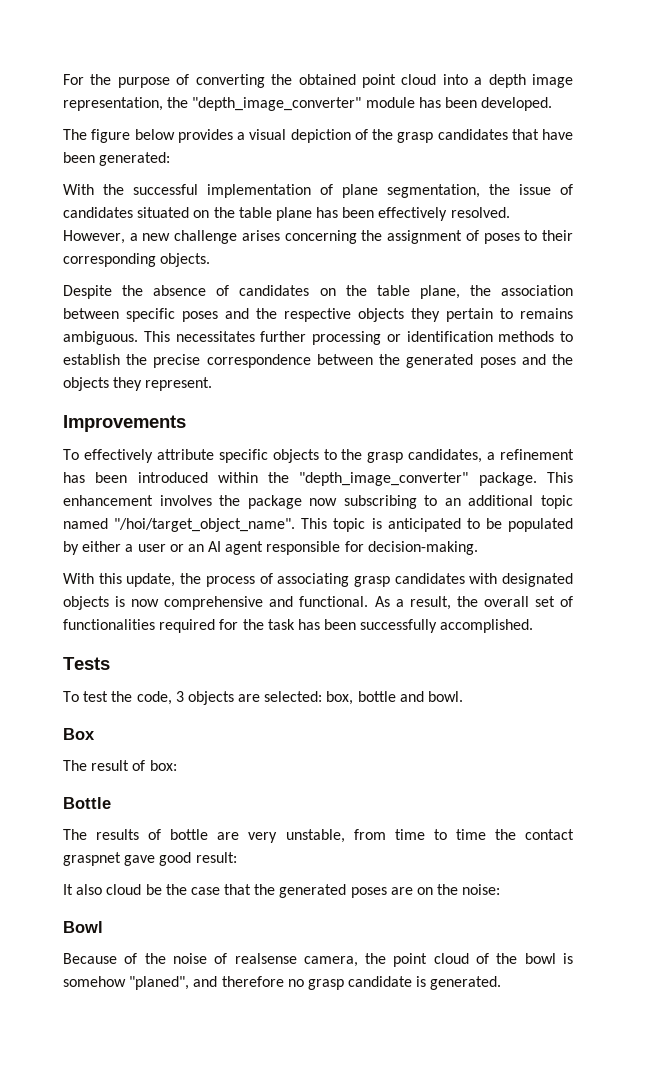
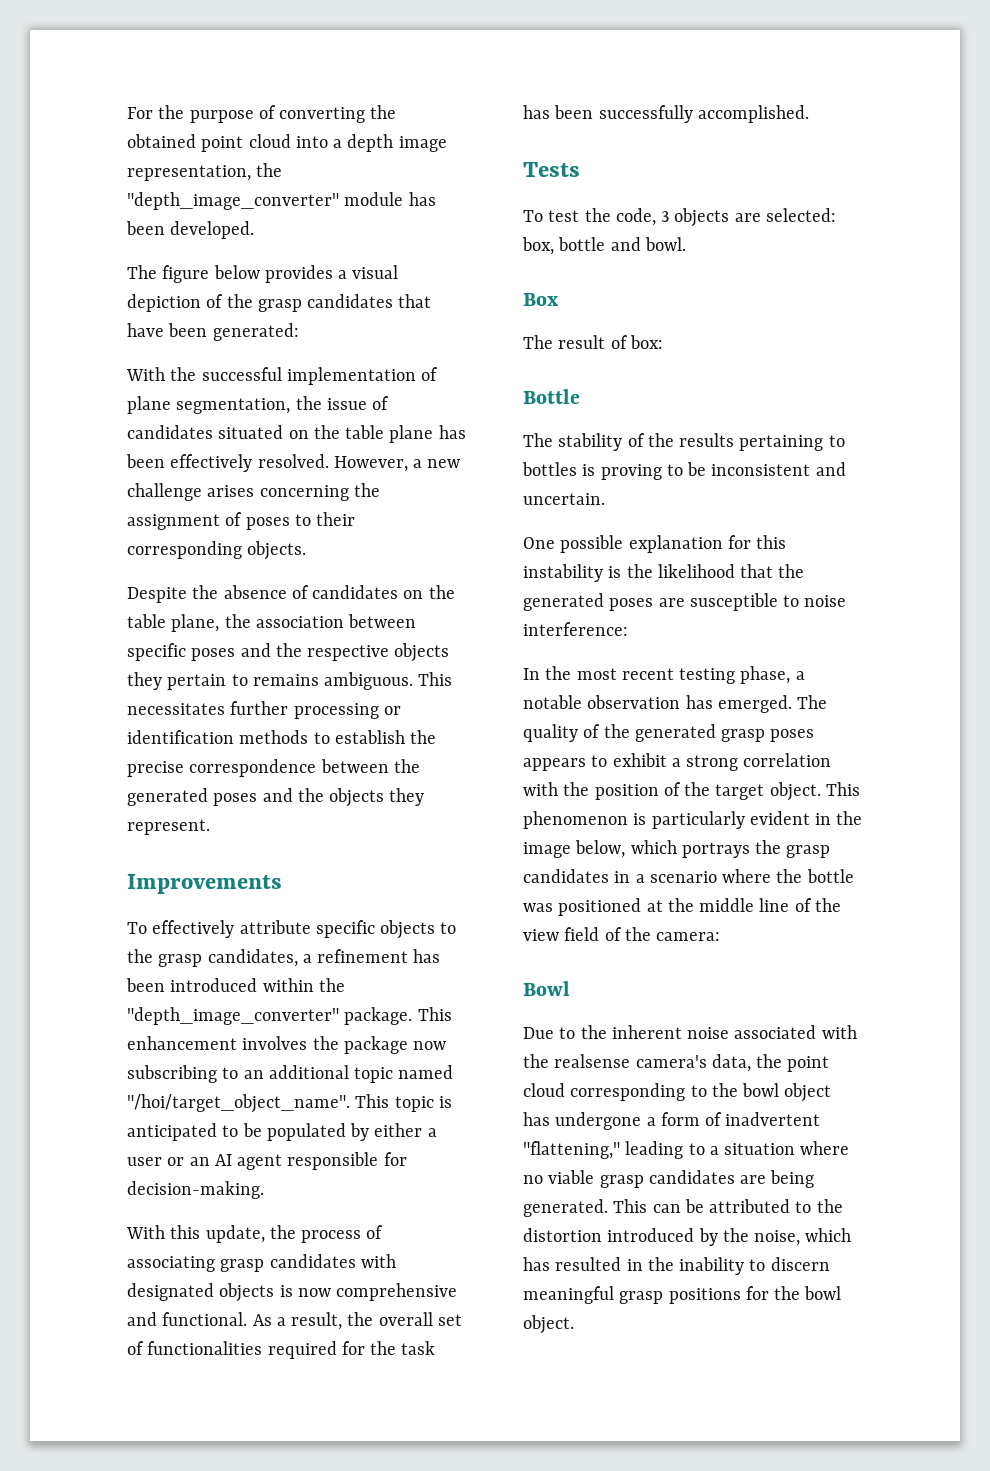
- The results of bottle are very unstable, from time to time the contact graspnet gave good result:
- It also cloud be the case that the generated poses are on the noise:
+ The stability of the results pertaining to bottles is proving to be inconsistent and uncertain.
+ One possible explanation for this instability is the likelihood that the generated poses are susceptible to noise interference:
+ In the most recent testing phase, a notable observation has emerged. The quality of the generated grasp poses appears to exhibit a strong correlation with the position of the target object. This phenomenon is particularly evident in the image below, which portrays the grasp candidates in a scenario where the bottle was positioned at the middle line of the view field of the camera:
  Bowl
- Because of the noise of realsense camera, the point cloud of the bowl is somehow "planed", and therefore no grasp candidate is generated.
+ Due to the inherent noise associated with the realsense camera's data, the point cloud corresponding to the bowl object has undergone a form of inadvertent "flattening," leading to a situation where no viable grasp candidates are being generated. This can be attributed to the distortion introduced by the noise, which has resulted in the inability to discern meaningful grasp positions for the bowl object.

